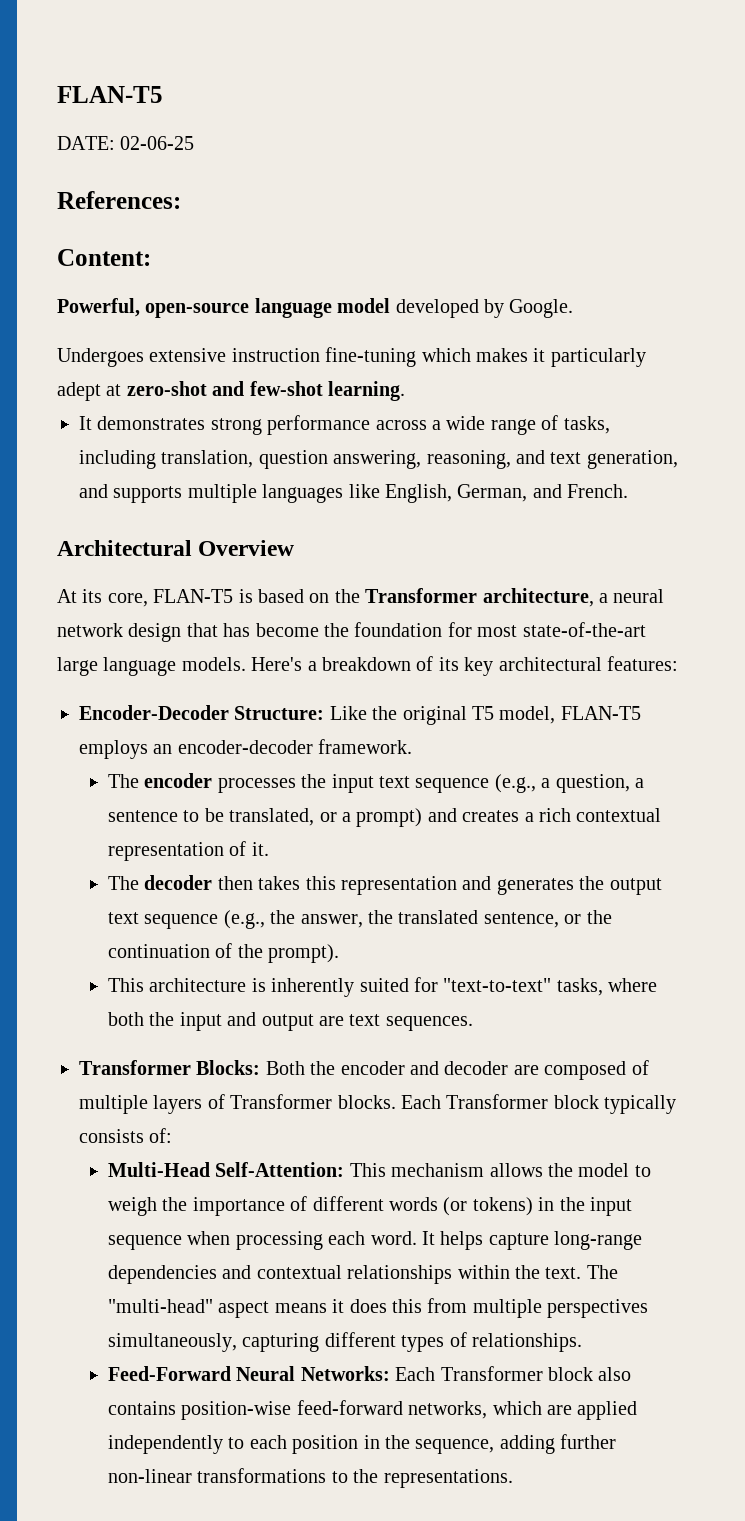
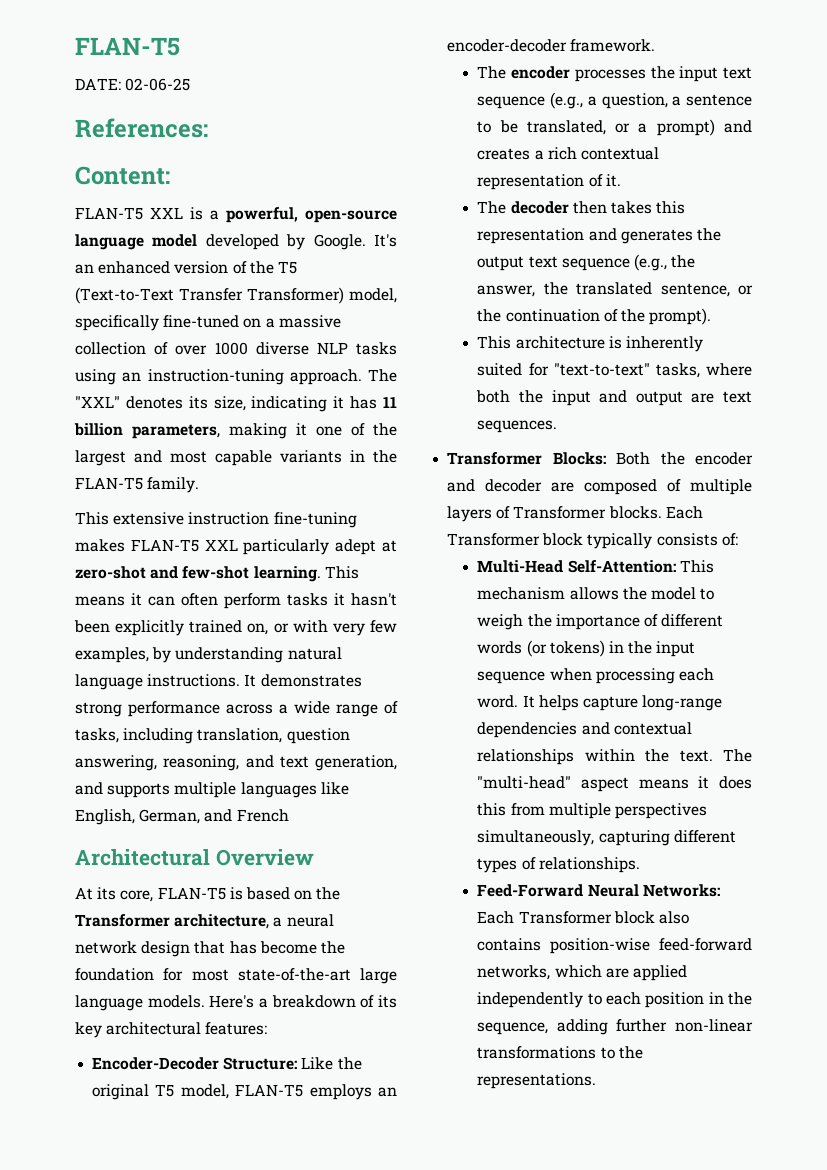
- Powerful, open-source language model developed by Google.
- Undergoes extensive instruction fine-tuning which makes it particularly adept at zero-shot and few-shot learning.
- It demonstrates strong performance across a wide range of tasks, including translation, question answering, reasoning, and text generation, and supports multiple languages like English, German, and French.
+ FLAN-T5 XXL is a powerful, open-source language model developed by Google. It's an enhanced version of the T5 (Text-to-Text Transfer Transformer) model, specifically fine-tuned on a massive collection of over 1000 diverse NLP tasks using an instruction-tuning approach. The "XXL" denotes its size, indicating it has 11 billion parameters, making it one of the largest and most capable variants in the FLAN-T5 family.
+ This extensive instruction fine-tuning makes FLAN-T5 XXL particularly adept at zero-shot and few-shot learning. This means it can often perform tasks it hasn't been explicitly trained on, or with very few examples, by understanding natural language instructions. It demonstrates strong performance across a wide range of tasks, including translation, question answering, reasoning, and text generation, and supports multiple languages like English, German, and French

